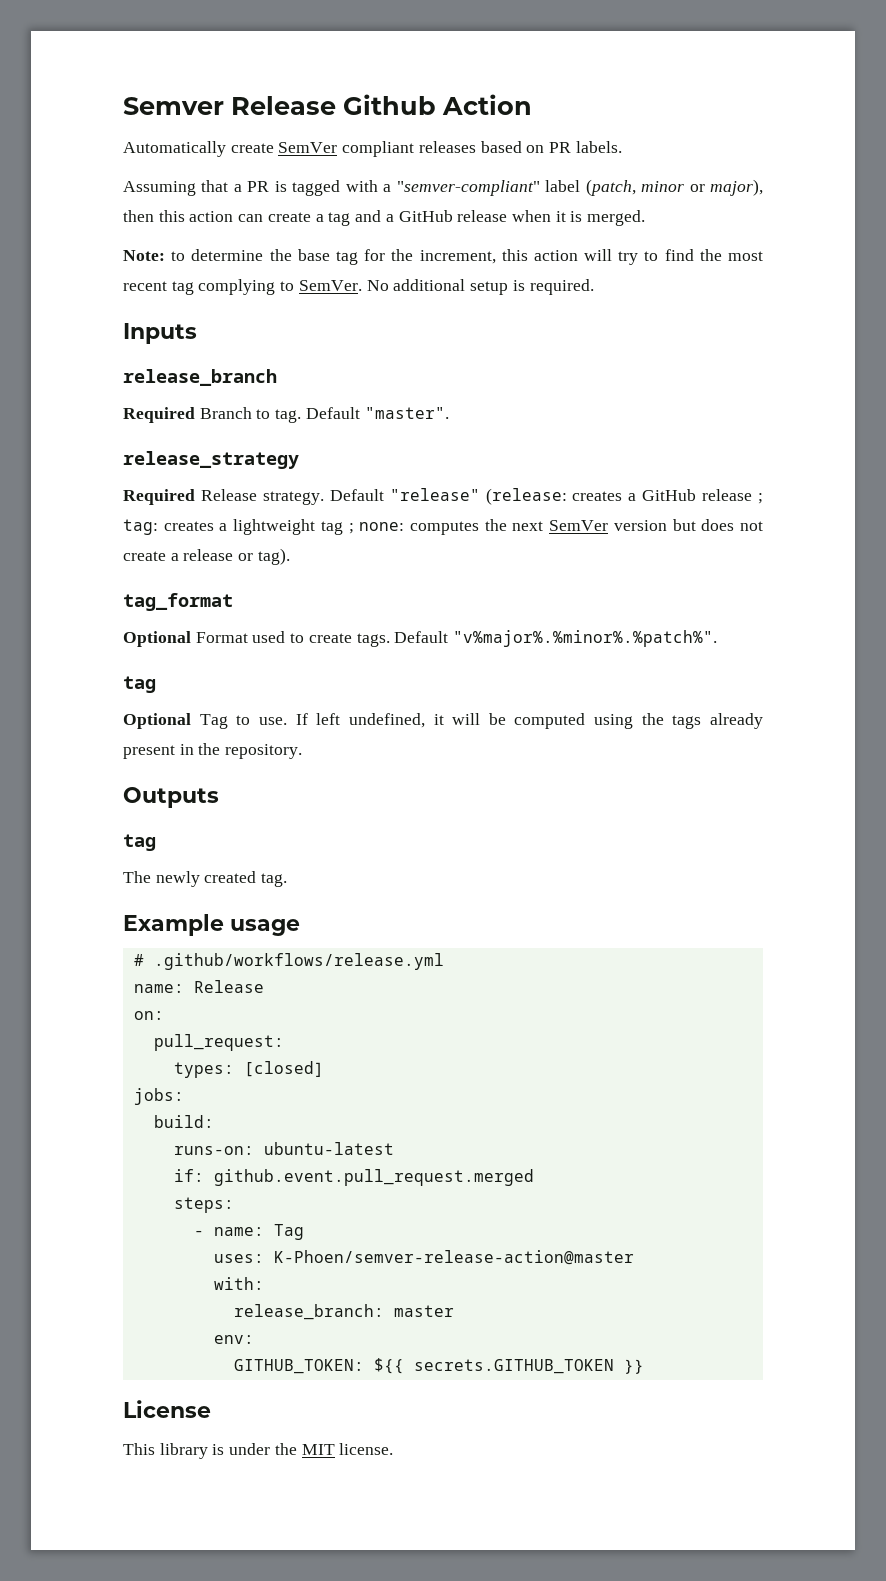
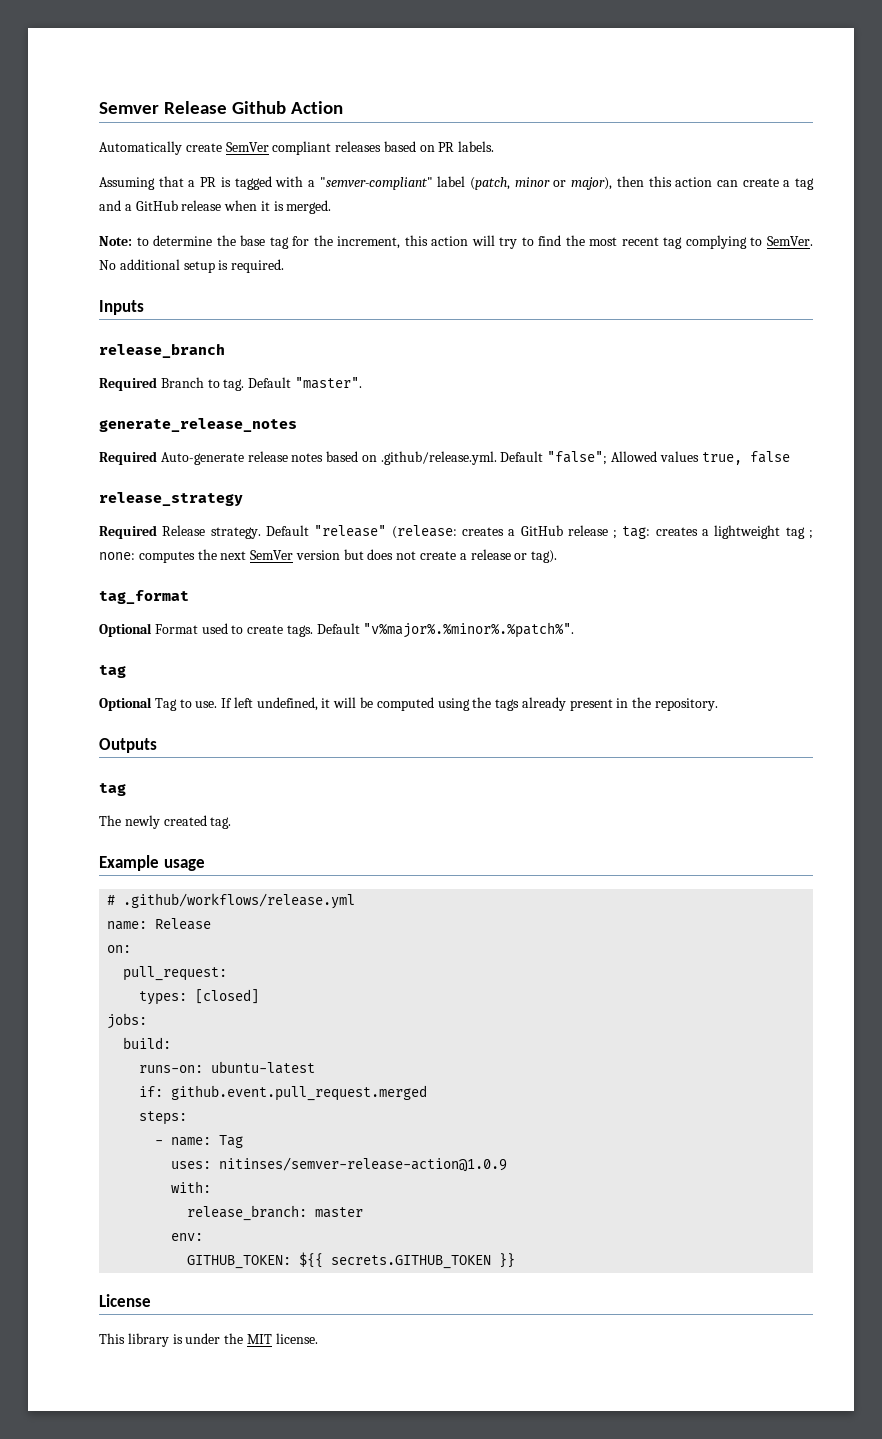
+ generate_release_notes
+ Required Auto-generate release notes based on .github/release.yml. Default "false"; Allowed values true, false
- uses: K-Phoen/semver-release-action@master
+ uses: nitinses/semver-release-action@1.0.9

